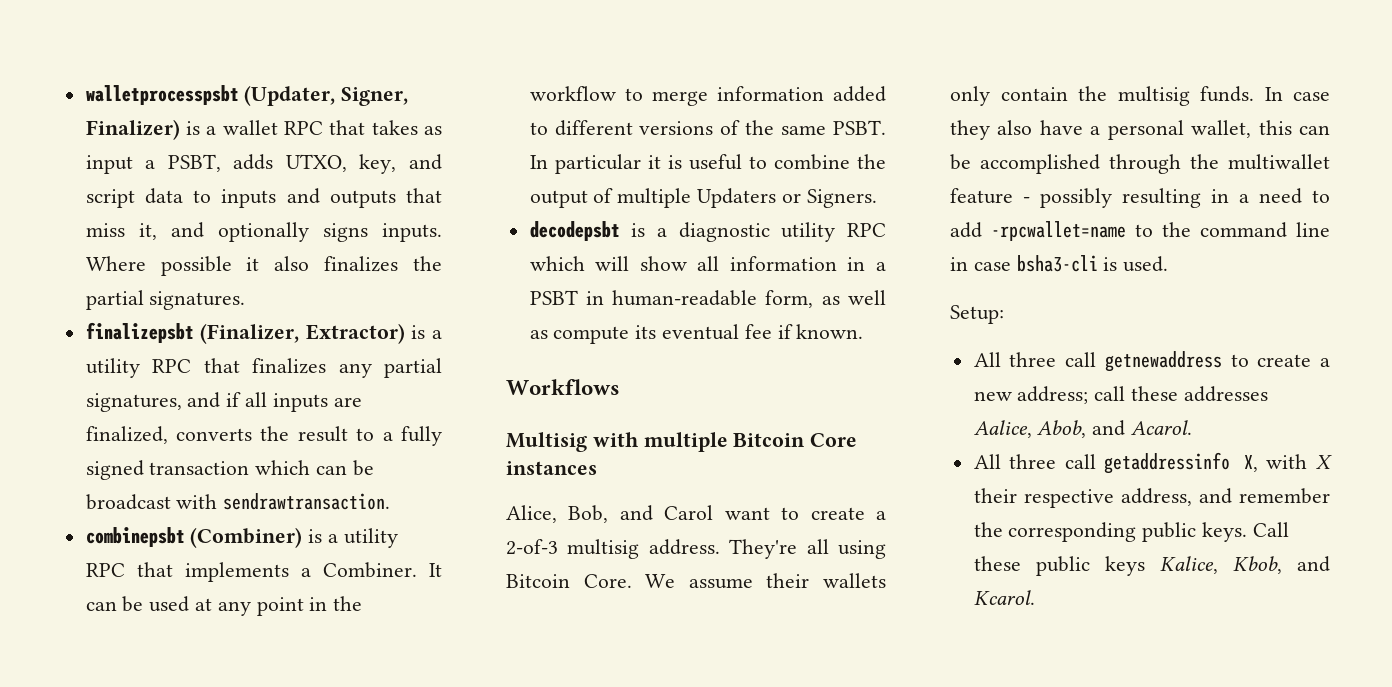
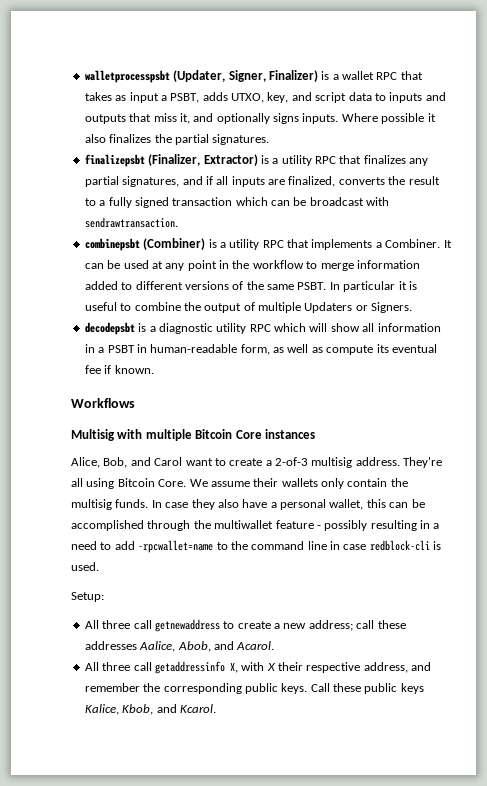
- In case they also have a personal wallet, this can be accomplished through the multiwallet feature - possibly resulting in a need to add -rpcwallet=name to the command line in case bsha3-cli is used.
+ In case they also have a personal wallet, this can be accomplished through the multiwallet feature - possibly resulting in a need to add -rpcwallet=name to the command line in case redblock-cli is used.

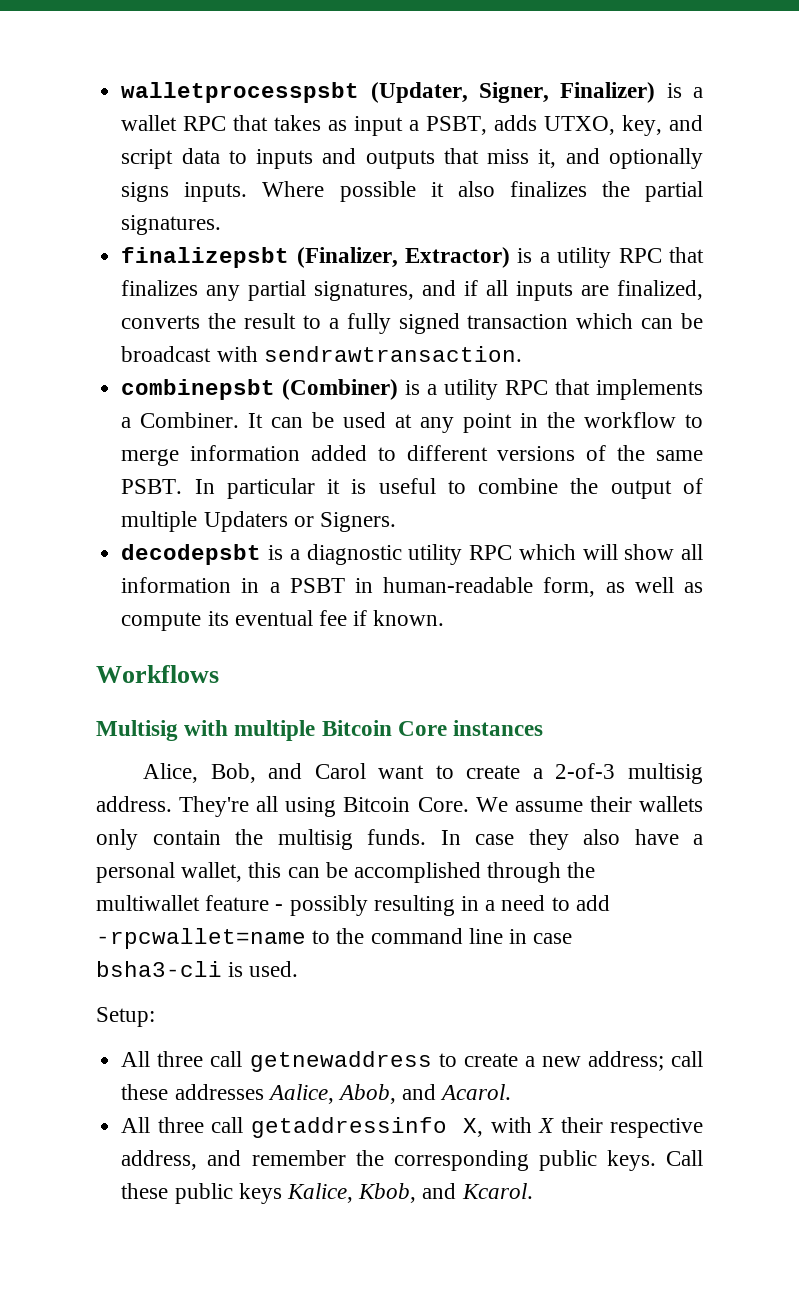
- In case they also have a personal wallet, this can be accomplished through the multiwallet feature - possibly resulting in a need to add -rpcwallet=name to the command line in case redblock-cli is used.
+ In case they also have a personal wallet, this can be accomplished through the multiwallet feature - possibly resulting in a need to add -rpcwallet=name to the command line in case bsha3-cli is used.

